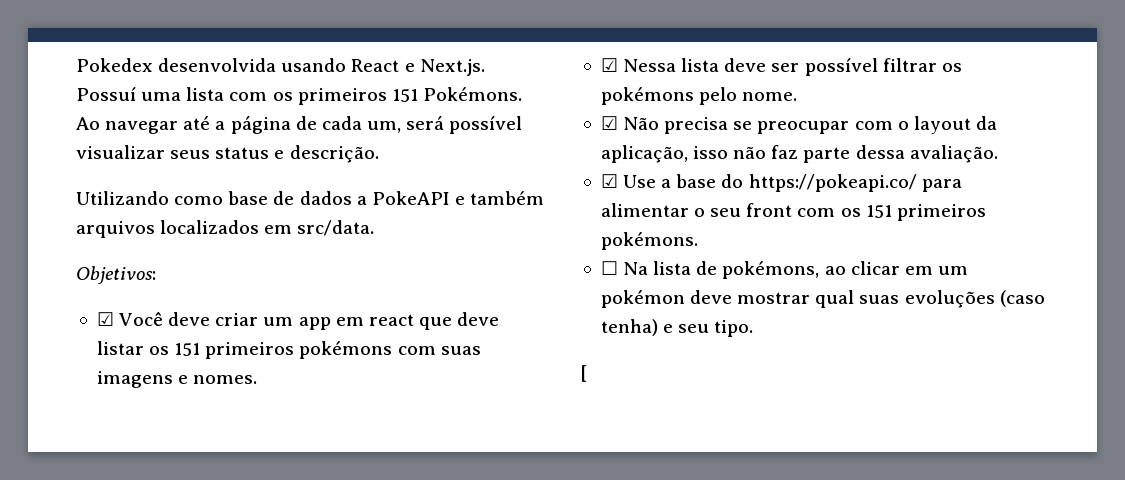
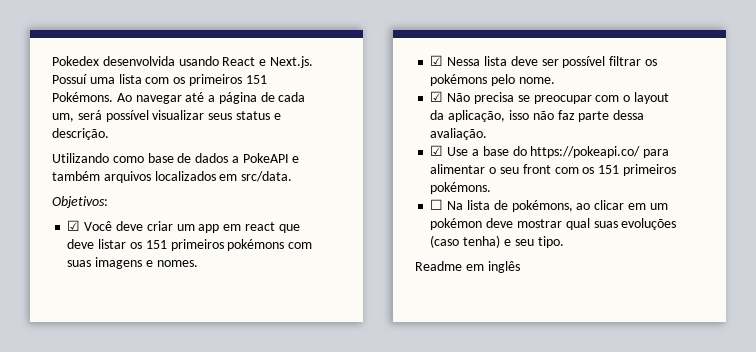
- [
+ Readme em inglês

